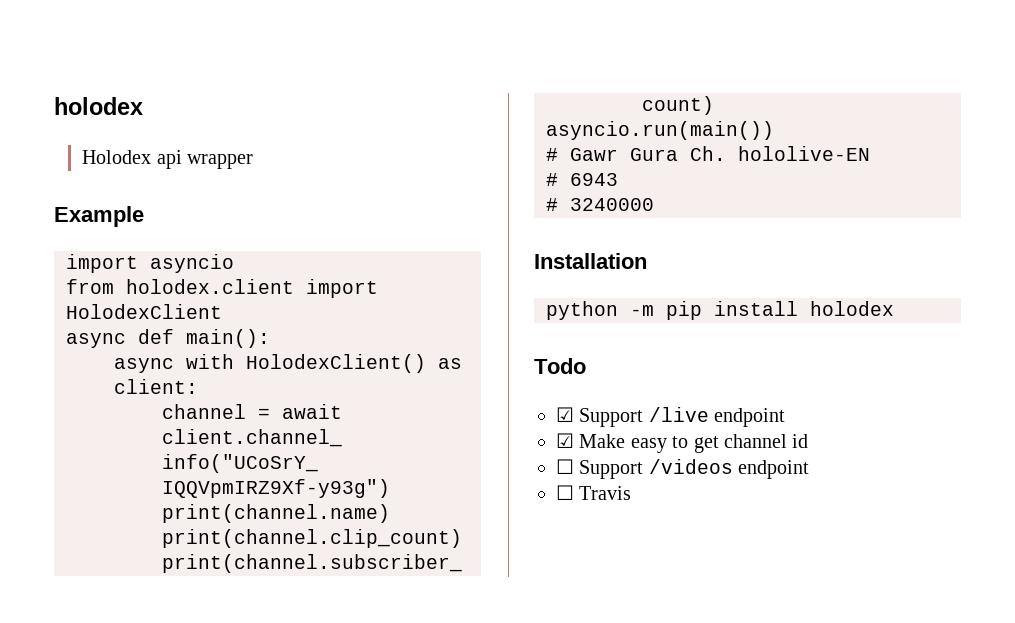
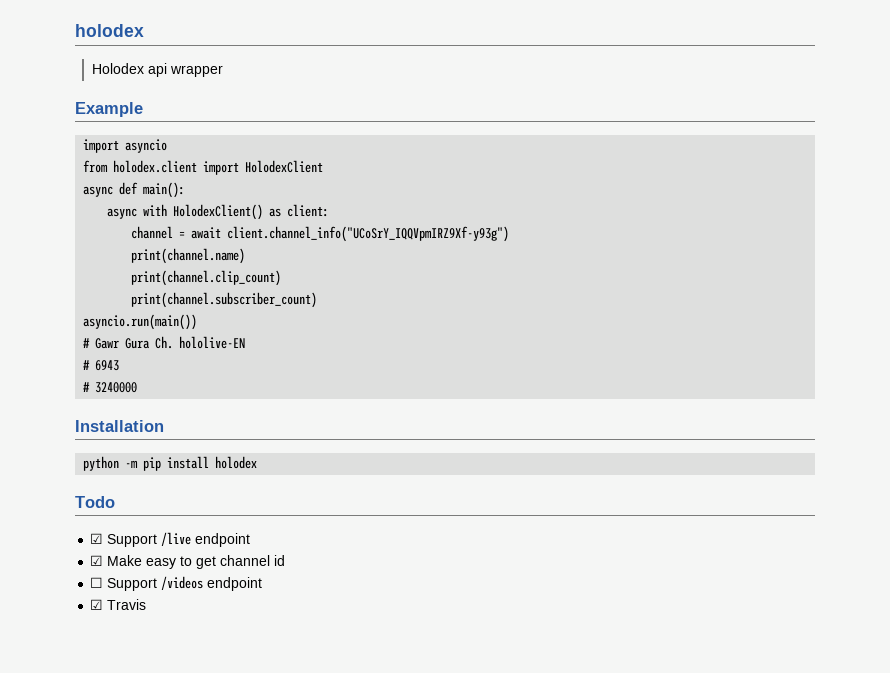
- ☐ Travis
+ ☑ Travis

